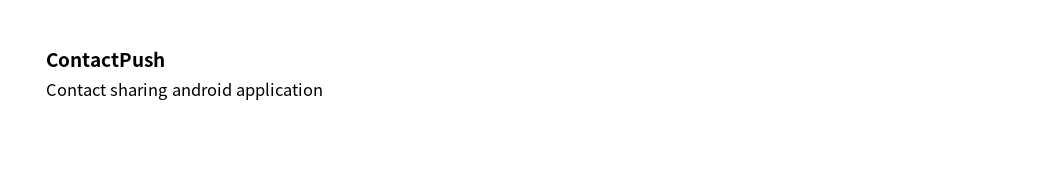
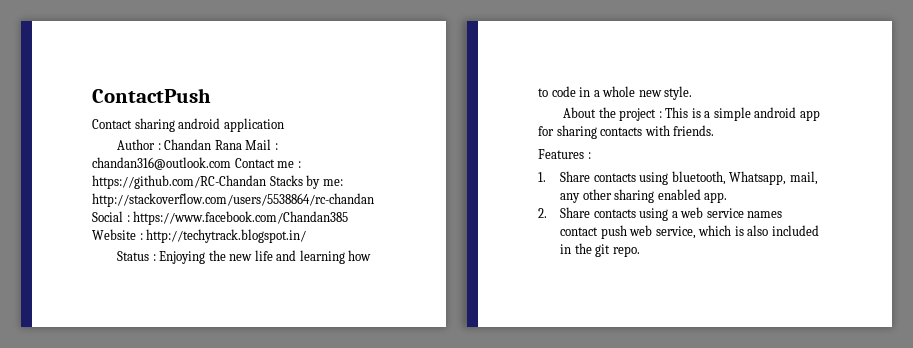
+ Author : Chandan Rana Mail : chandan316@outlook.com Contact me : https://github.com/RC-Chandan Stacks by me: http://stackoverflow.com/users/5538864/rc-chandan Social : https://www.facebook.com/Chandan385 Website : http://techytrack.blogspot.in/
+ Status : Enjoying the new life and learning how to code in a whole new style.
+ About the project : This is a simple android app for sharing contacts with friends.
+ Features :
+ 1. Share contacts using bluetooth, Whatsapp, mail, any other sharing enabled app.
+ 2. Share contacts using a web service names contact push web service, which is also included in the git repo.

